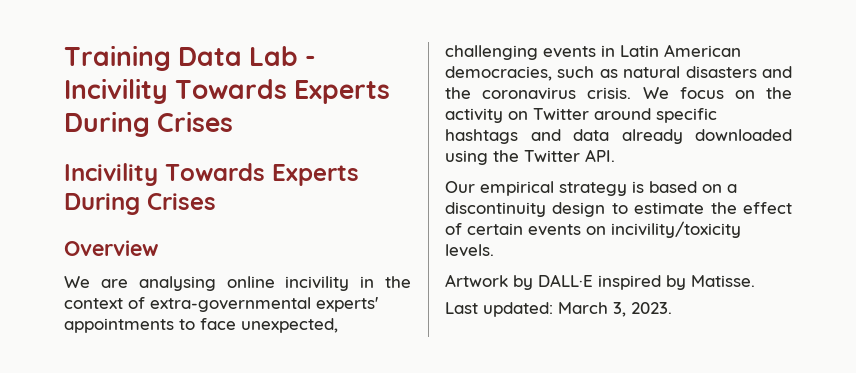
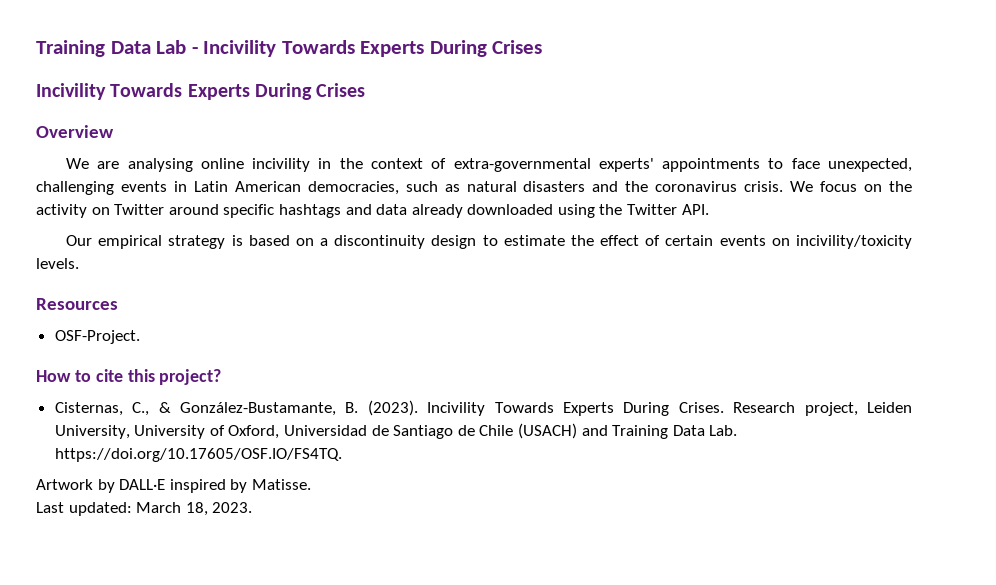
+ Resources
+ OSF-Project.
+ How to cite this project?
+ Cisternas, C., & González-Bustamante, B. (2023). Incivility Towards Experts During Crises. Research project, Leiden University, University of Oxford, Universidad de Santiago de Chile (USACH) and Training Data Lab. https://doi.org/10.17605/OSF.IO/FS4TQ.
- Last updated: March 3, 2023.
+ Last updated: March 18, 2023.

